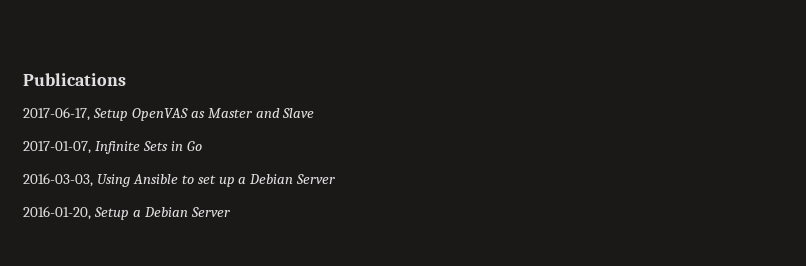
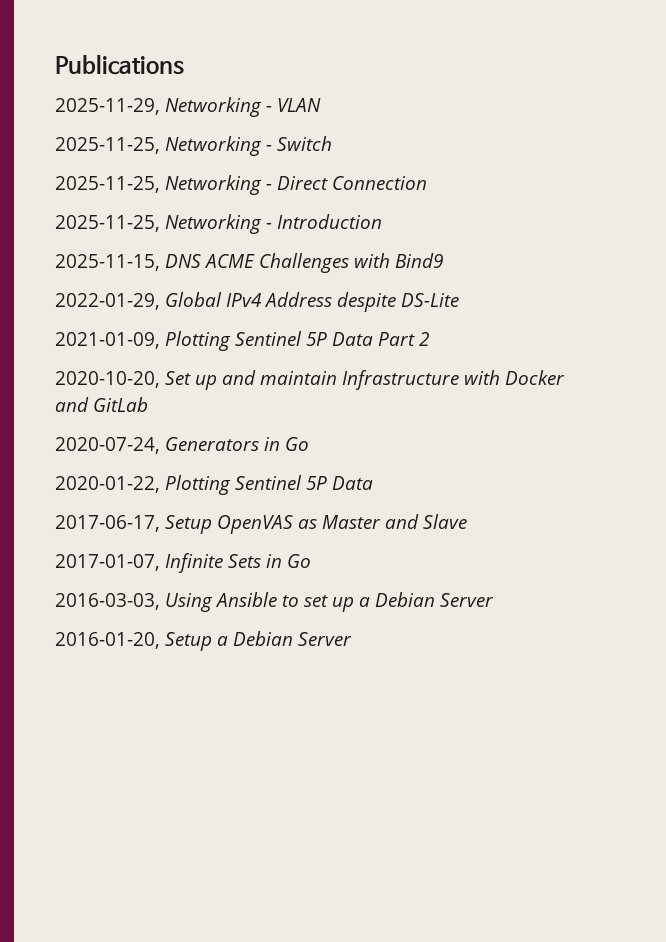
+ 2025-11-29, Networking - VLAN
+ 2025-11-25, Networking - Switch
+ 2025-11-25, Networking - Direct Connection
+ 2025-11-25, Networking - Introduction
+ 2025-11-15, DNS ACME Challenges with Bind9
+ 2022-01-29, Global IPv4 Address despite DS-Lite
+ 2021-01-09, Plotting Sentinel 5P Data Part 2
+ 2020-10-20, Set up and maintain Infrastructure with Docker and GitLab
+ 2020-07-24, Generators in Go
+ 2020-01-22, Plotting Sentinel 5P Data

